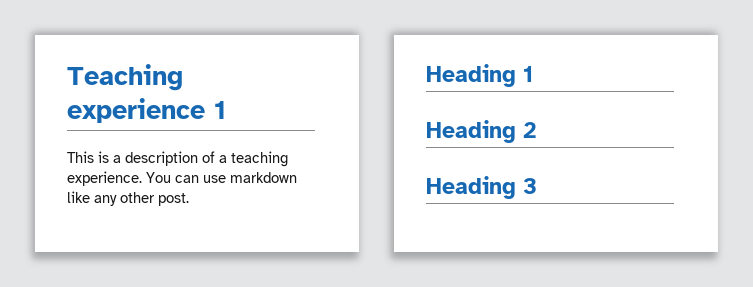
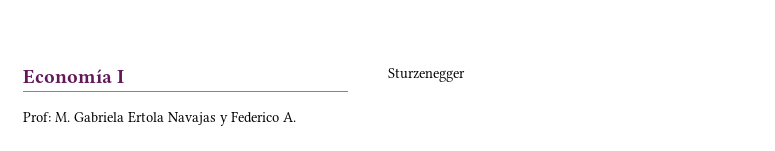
- Teaching experience 1
- This is a description of a teaching experience. You can use markdown like any other post.
- Heading 1
- Heading 2
- Heading 3
+ Economía I
+ Prof: M. Gabriela Ertola Navajas y Federico A. Sturzenegger

